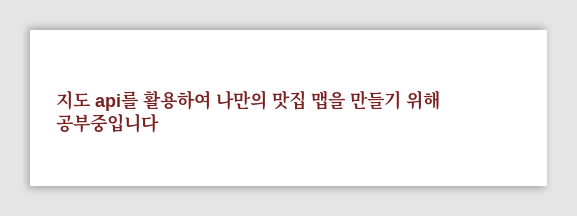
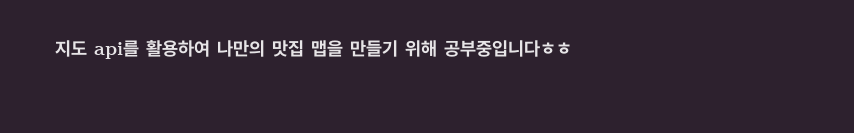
- 지도 api를 활용하여 나만의 맛집 맵을 만들기 위해 공부중입니다
+ 지도 api를 활용하여 나만의 맛집 맵을 만들기 위해 공부중입니다ㅎㅎ

